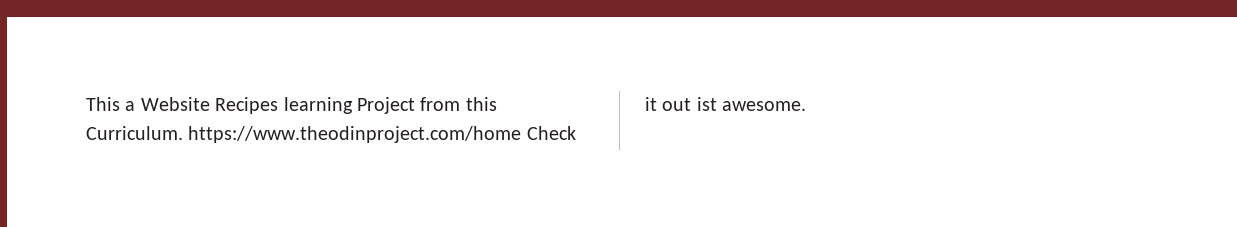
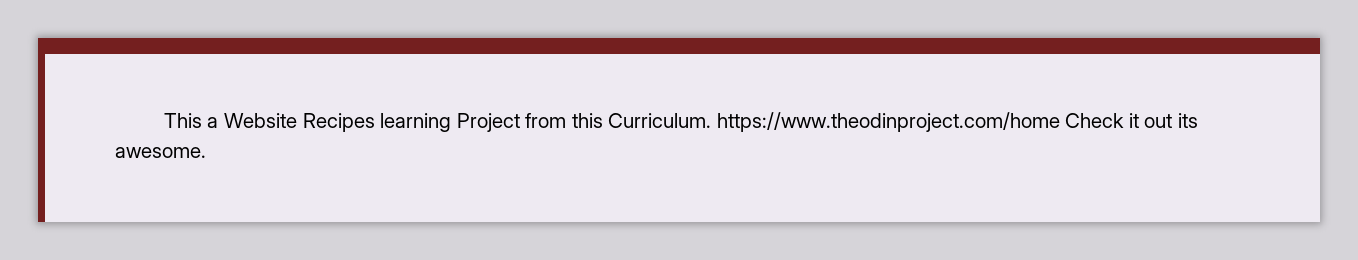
- This a Website Recipes learning Project from this Curriculum. https://www.theodinproject.com/home Check it out ist awesome.
+ This a Website Recipes learning Project from this Curriculum. https://www.theodinproject.com/home Check it out its awesome.

